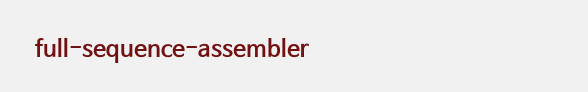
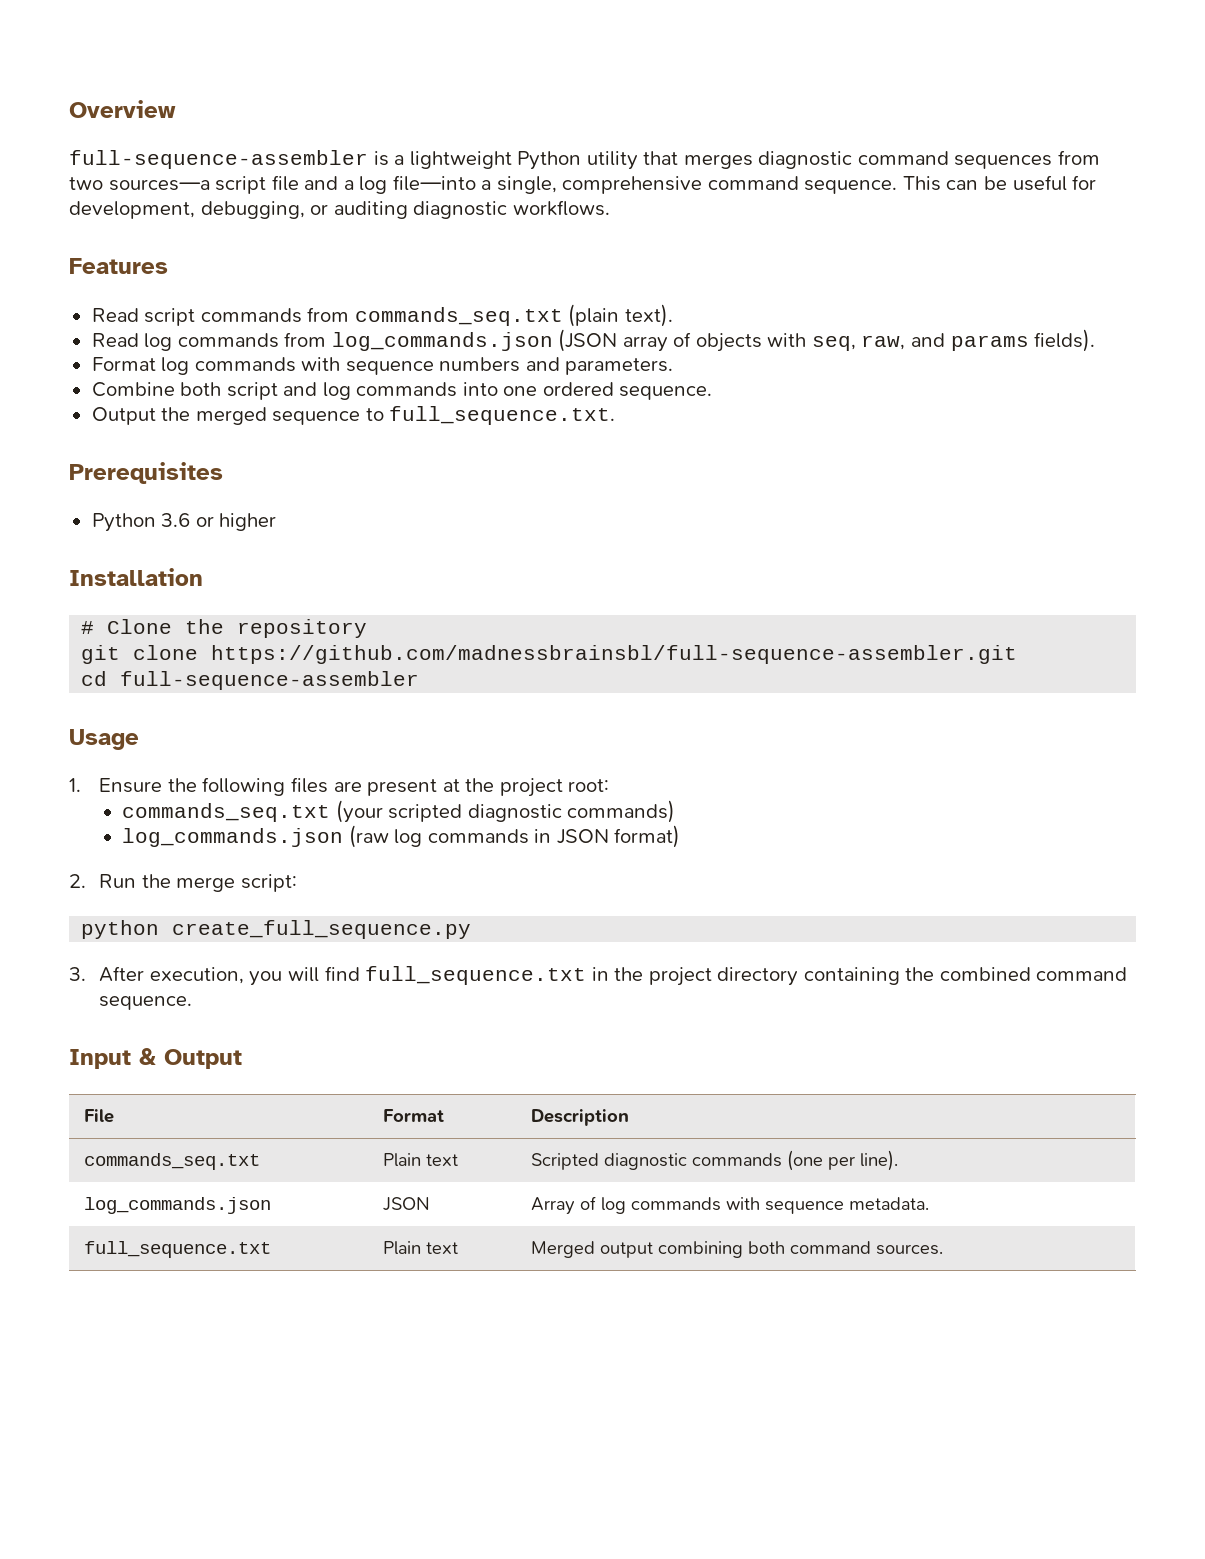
- full-sequence-assembler
+ Overview
+ full-sequence-assembler is a lightweight Python utility that merges diagnostic command sequences from two sources—a script file and a log file—into a single, comprehensive command sequence. This can be useful for development, debugging, or auditing diagnostic workflows.
+ Features
+ Read script commands from commands_seq.txt (plain text).
+ Read log commands from log_commands.json (JSON array of objects with seq, raw, and params fields).
+ Format log commands with sequence numbers and parameters.
+ Combine both script and log commands into one ordered sequence.
+ Output the merged sequence to full_sequence.txt.
+ Prerequisites
+ Python 3.6 or higher
+ Installation
+ # Clone the repository
+ git clone https://github.com/madnessbrainsbl/full-sequence-assembler.git
+ cd full-sequence-assembler
+ Usage
+ 1. Ensure the following files are present at the project root:
+ commands_seq.txt (your scripted diagnostic commands)
+ log_commands.json (raw log commands in JSON format)
+ 2. Run the merge script:
+ python create_full_sequence.py
+ 3. After execution, you will find full_sequence.txt in the project directory containing the combined command sequence.
+ Input & Output
+ File | Format | Description
+ commands_seq.txt | Plain text | Scripted diagnostic commands (one per line).
+ log_commands.json | JSON | Array of log commands with sequence metadata.
+ full_sequence.txt | Plain text | Merged output combining both command sources.

